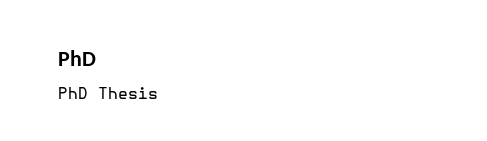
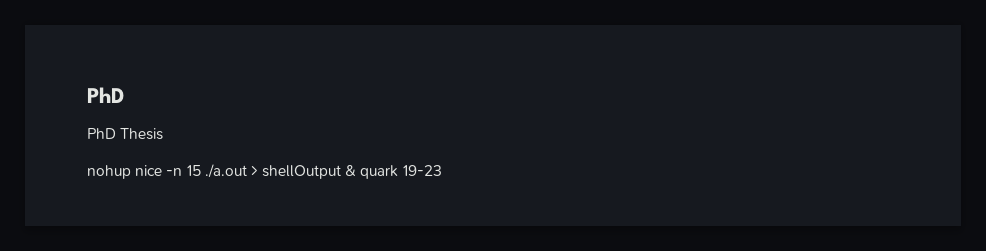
+ nohup nice -n 15 ./a.out > shellOutput & quark 19-23

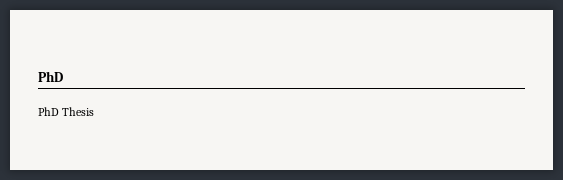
- nohup nice -n 15 ./a.out > shellOutput & quark 19-23

